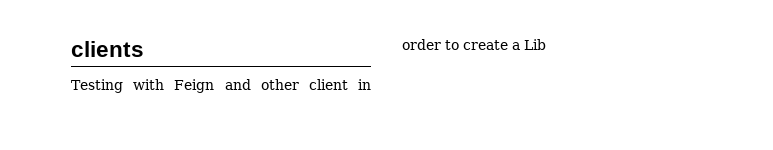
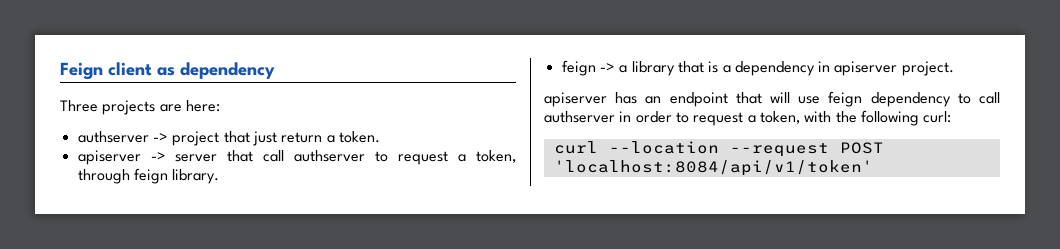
- clients
- Testing with Feign and other client in order to create a Lib
+ Feign client as dependency
+ Three projects are here:
+ authserver -> project that just return a token.
+ apiserver -> server that call authserver to request a token, through feign library.
+ feign -> a library that is a dependency in apiserver project.
+ apiserver has an endpoint that will use feign dependency to call authserver in order to request a token, with the following curl:
+ curl --location --request POST 'localhost:8084/api/v1/token'

